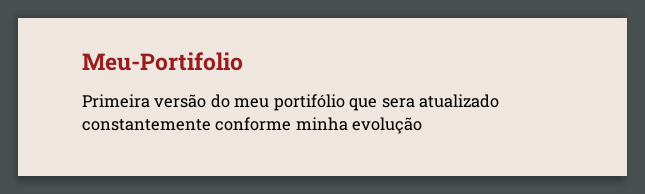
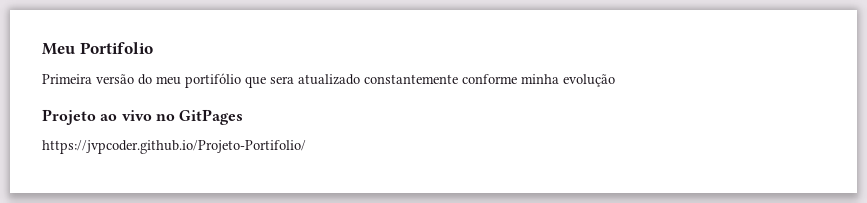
- Meu-Portifolio
+ Meu Portifolio
+ Projeto ao vivo no GitPages
+ https://jvpcoder.github.io/Projeto-Portifolio/

